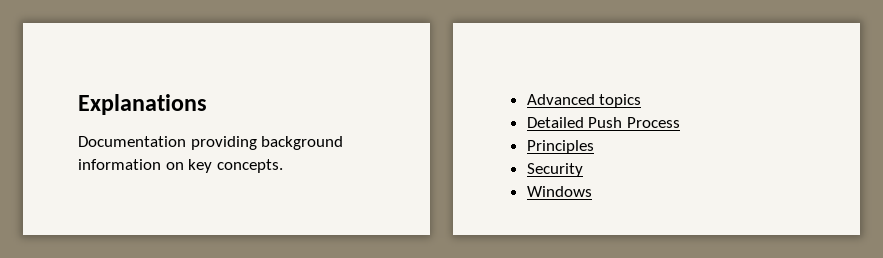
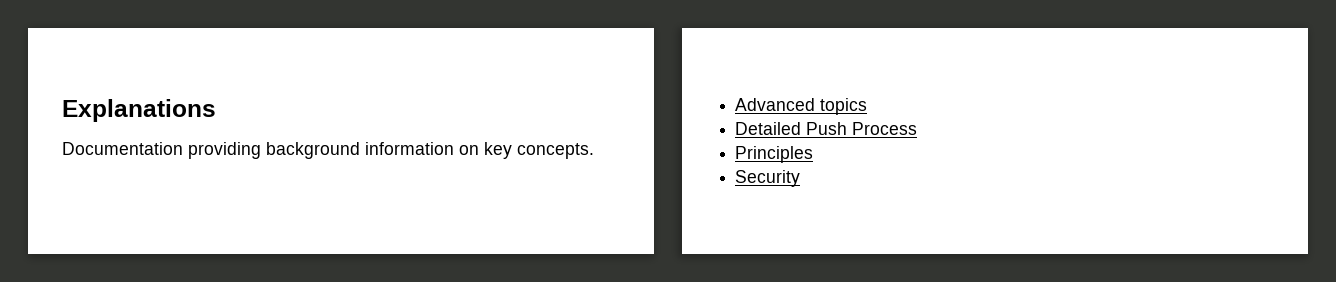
- Windows

